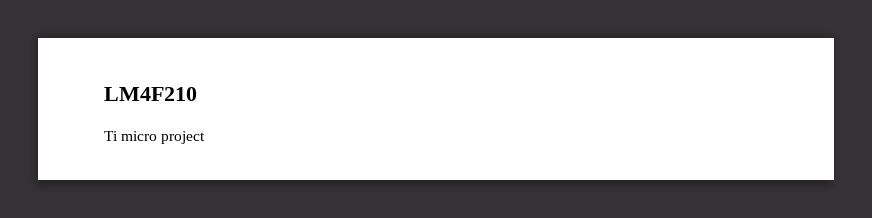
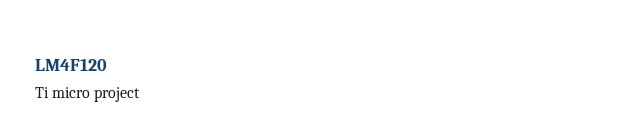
- LM4F210
+ LM4F120

